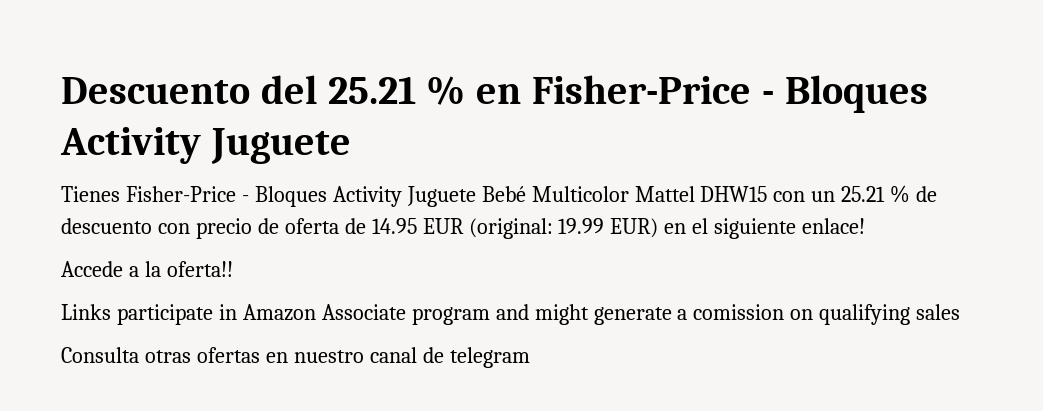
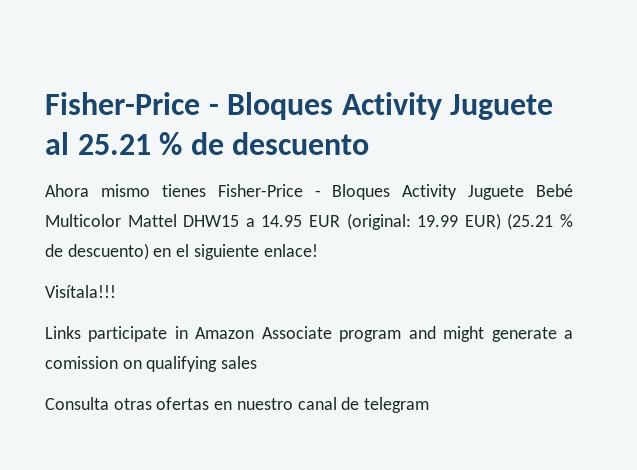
- Descuento del 25.21 % en Fisher-Price - Bloques Activity Juguete
- Tienes Fisher-Price - Bloques Activity Juguete Bebé Multicolor Mattel DHW15 con un 25.21 % de descuento con precio de oferta de 14.95 EUR (original: 19.99 EUR) en el siguiente enlace!
+ Fisher-Price - Bloques Activity Juguete al 25.21 % de descuento
+ Ahora mismo tienes Fisher-Price - Bloques Activity Juguete Bebé Multicolor Mattel DHW15 a 14.95 EUR (original: 19.99 EUR) (25.21 % de descuento) en el siguiente enlace!
- Accede a la oferta!!
+ Visítala!!!

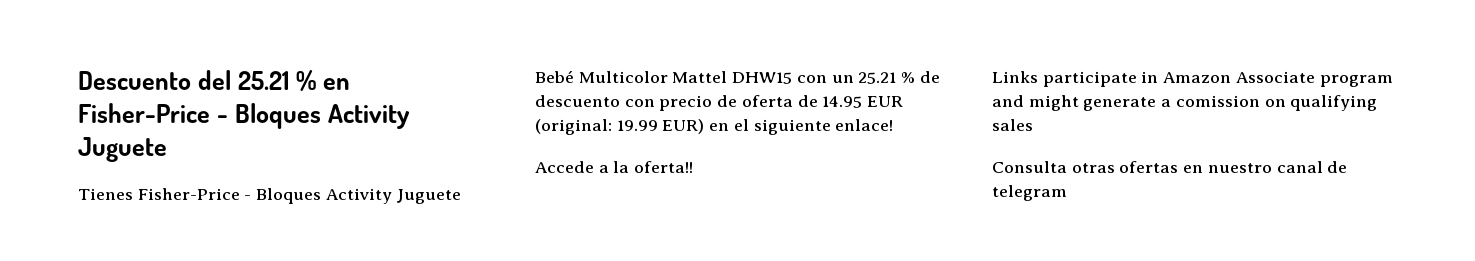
- Fisher-Price - Bloques Activity Juguete al 25.21 % de descuento
- Ahora mismo tienes Fisher-Price - Bloques Activity Juguete Bebé Multicolor Mattel DHW15 a 14.95 EUR (original: 19.99 EUR) (25.21 % de descuento) en el siguiente enlace!
+ Descuento del 25.21 % en Fisher-Price - Bloques Activity Juguete
+ Tienes Fisher-Price - Bloques Activity Juguete Bebé Multicolor Mattel DHW15 con un 25.21 % de descuento con precio de oferta de 14.95 EUR (original: 19.99 EUR) en el siguiente enlace!
- Visítala!!!
+ Accede a la oferta!!

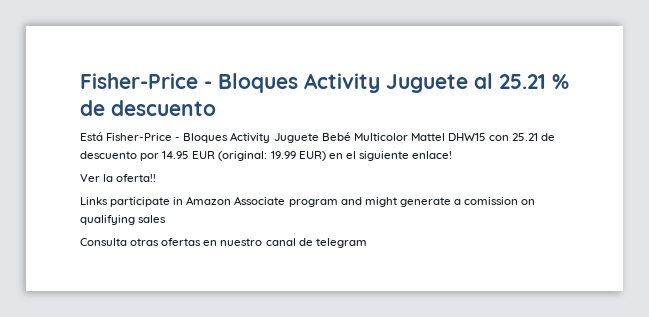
- Descuento del 25.21 % en Fisher-Price - Bloques Activity Juguete
- Tienes Fisher-Price - Bloques Activity Juguete Bebé Multicolor Mattel DHW15 con un 25.21 % de descuento con precio de oferta de 14.95 EUR (original: 19.99 EUR) en el siguiente enlace!
+ Fisher-Price - Bloques Activity Juguete al 25.21 % de descuento
+ Está Fisher-Price - Bloques Activity Juguete Bebé Multicolor Mattel DHW15 con 25.21 de descuento por 14.95 EUR (original: 19.99 EUR) en el siguiente enlace!
- Accede a la oferta!!
+ Ver la oferta!!

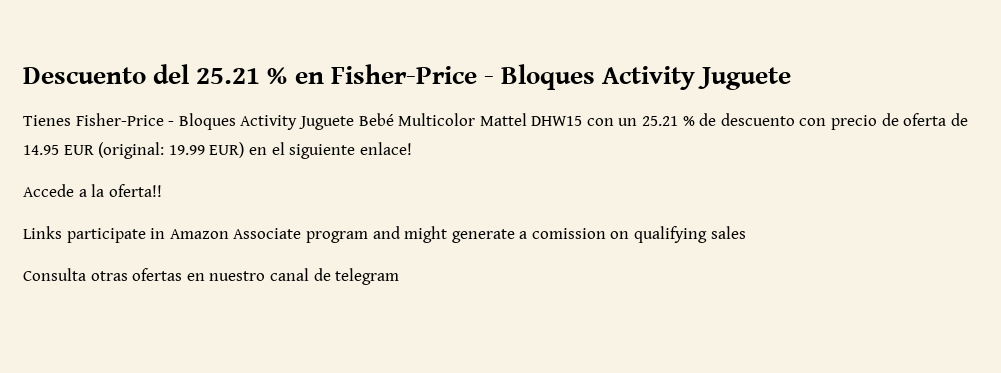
- Fisher-Price - Bloques Activity Juguete al 25.21 % de descuento
- Está Fisher-Price - Bloques Activity Juguete Bebé Multicolor Mattel DHW15 con 25.21 de descuento por 14.95 EUR (original: 19.99 EUR) en el siguiente enlace!
+ Descuento del 25.21 % en Fisher-Price - Bloques Activity Juguete
+ Tienes Fisher-Price - Bloques Activity Juguete Bebé Multicolor Mattel DHW15 con un 25.21 % de descuento con precio de oferta de 14.95 EUR (original: 19.99 EUR) en el siguiente enlace!
- Ver la oferta!!
+ Accede a la oferta!!

